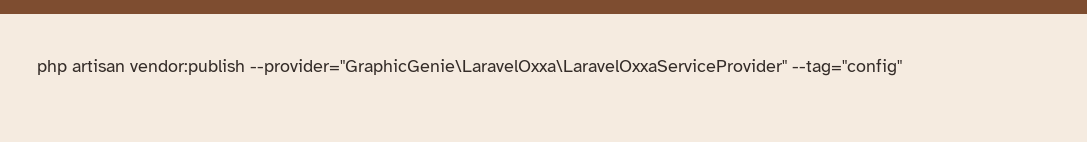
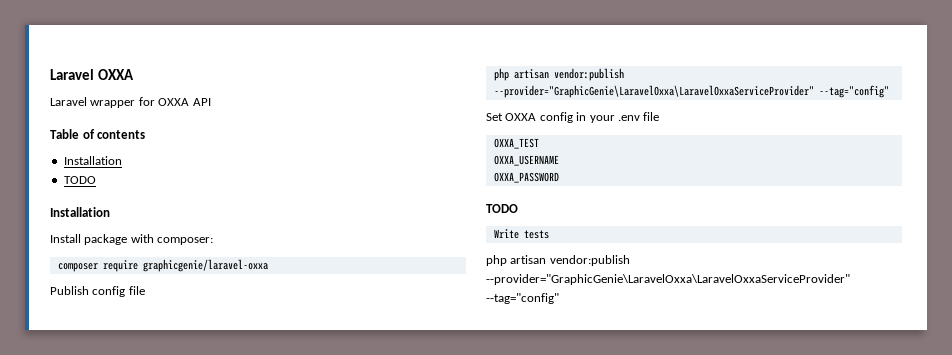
+ Laravel OXXA
+ Laravel wrapper for OXXA API
+ Table of contents
+ Installation
+ TODO
+ Installation
+ Install package with composer:
+ composer require graphicgenie/laravel-oxxa
+ Publish config file
+ php artisan vendor:publish --provider="GraphicGenie\LaravelOxxa\LaravelOxxaServiceProvider" --tag="config"
+ Set OXXA config in your .env file
+ OXXA_TEST
+ OXXA_USERNAME
+ OXXA_PASSWORD
+ TODO
+ Write tests

